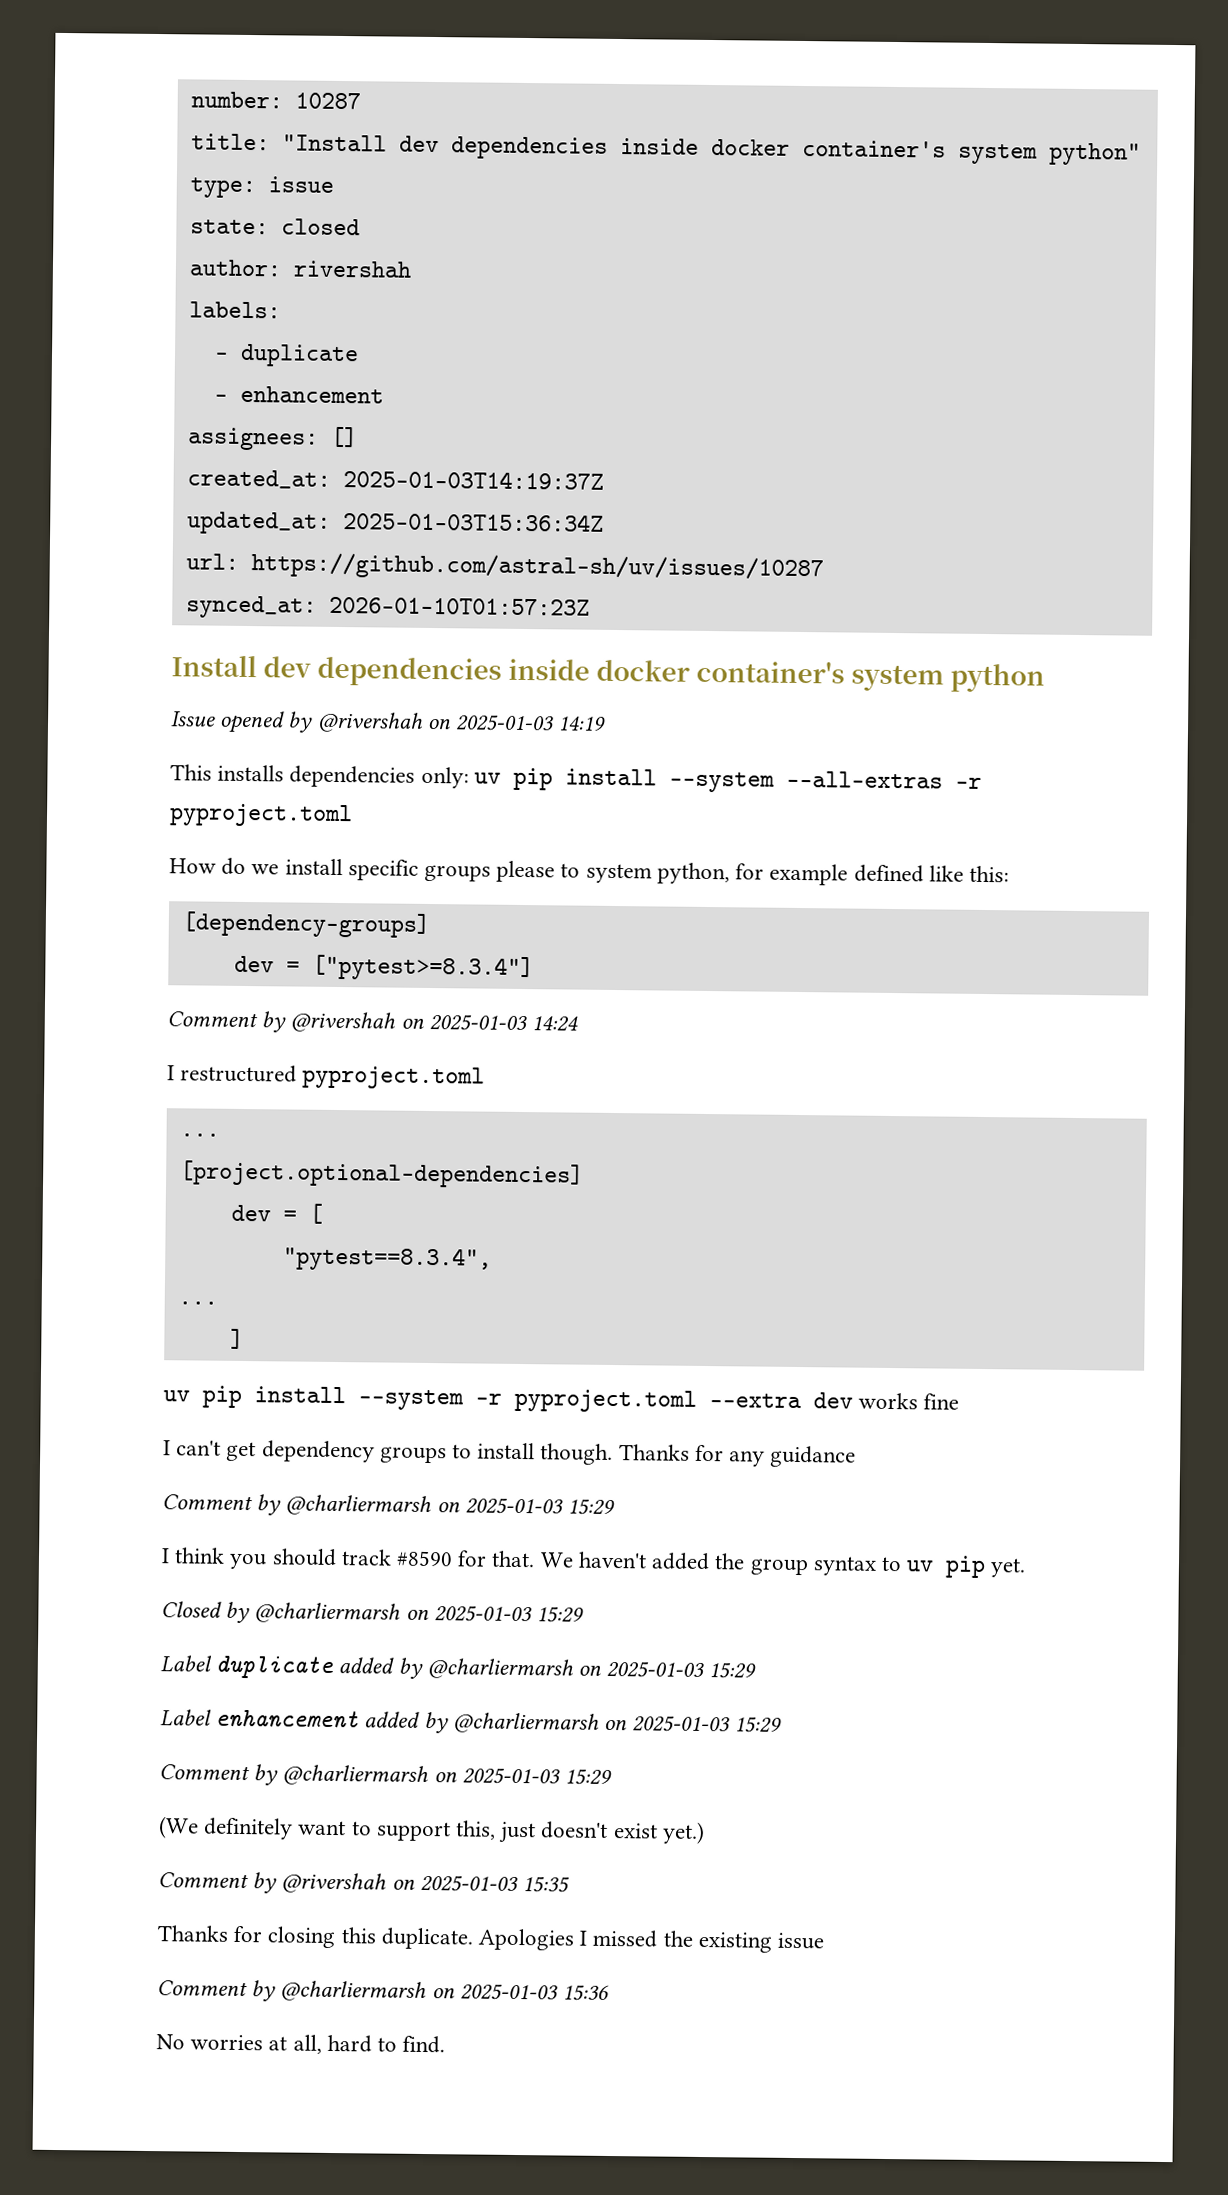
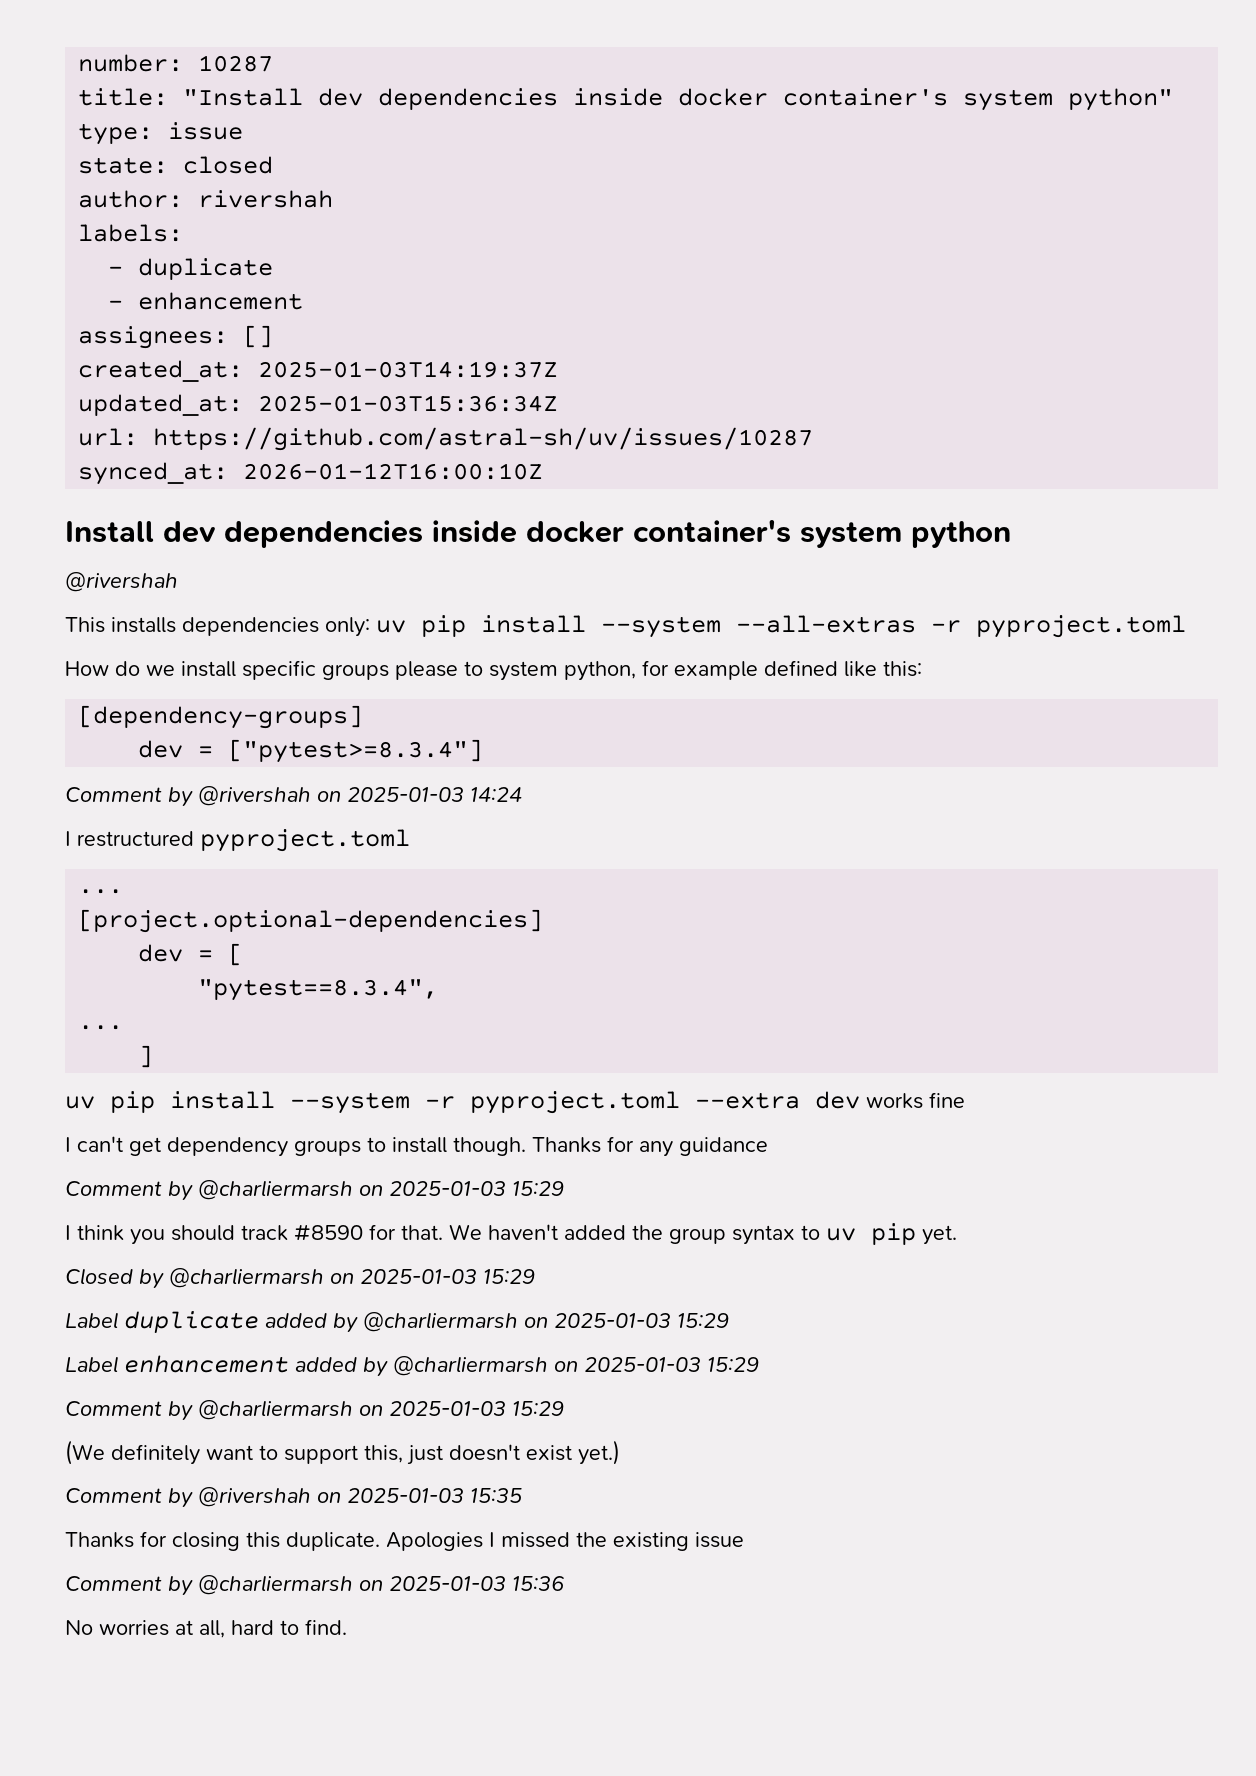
- synced_at: 2026-01-10T01:57:23Z
+ synced_at: 2026-01-12T16:00:10Z
  Install dev dependencies inside docker container's system python
- Issue opened by @rivershah on 2025-01-03 14:19
+ @rivershah

